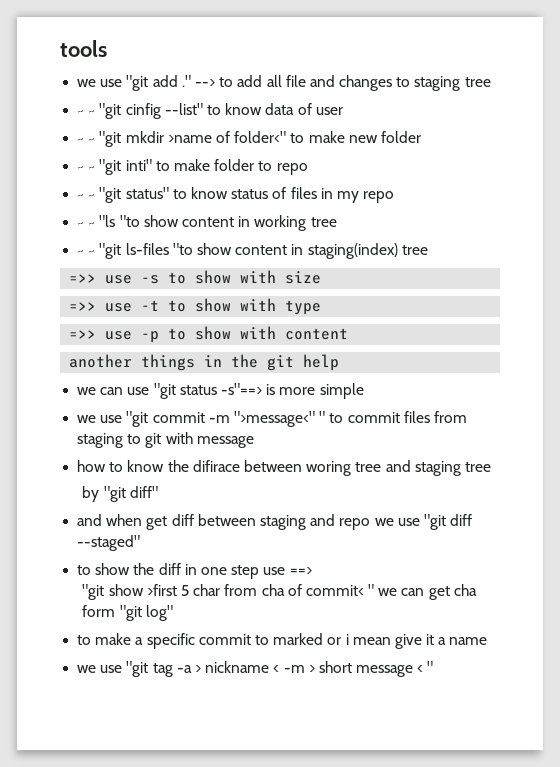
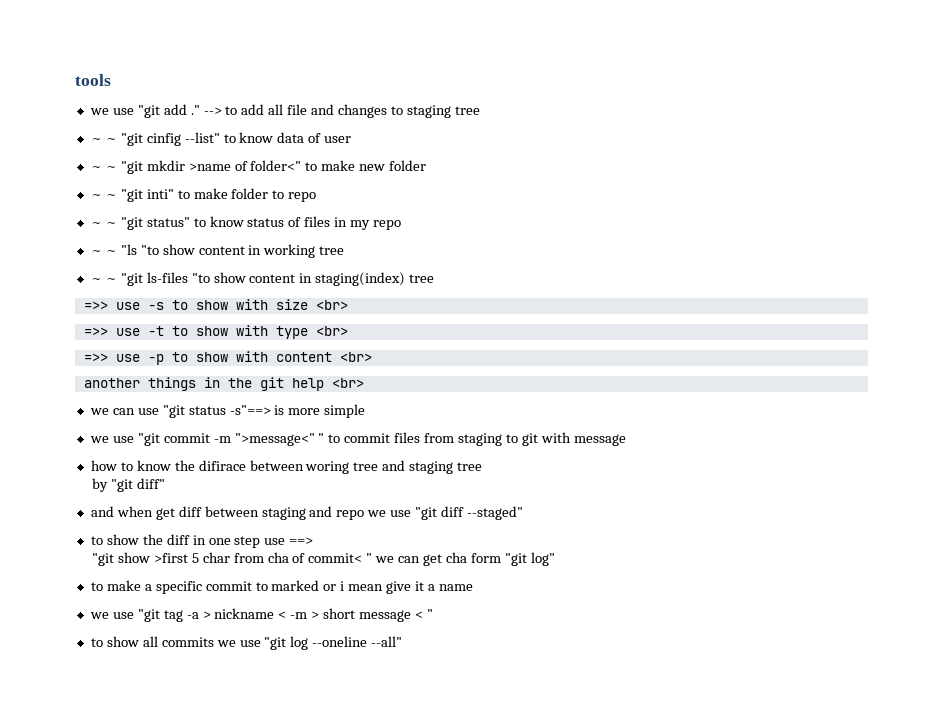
- =>> use -s to show with size
+ =>> use -s to show with size <br>
- =>> use -t to show with type
+ =>> use -t to show with type <br>
- =>> use -p to show with content
+ =>> use -p to show with content <br>
- another things in the git help
+ another things in the git help <br>
+ to show all commits we use "git log --oneline --all"

